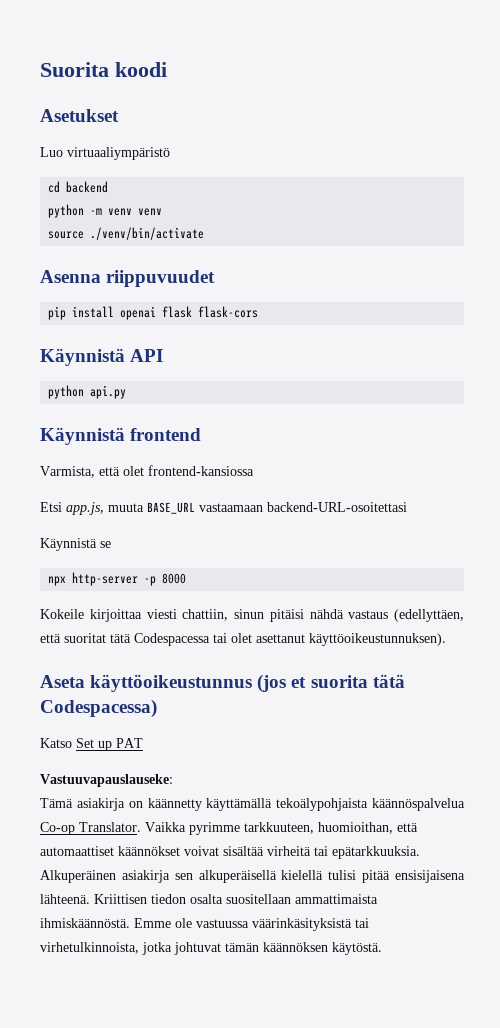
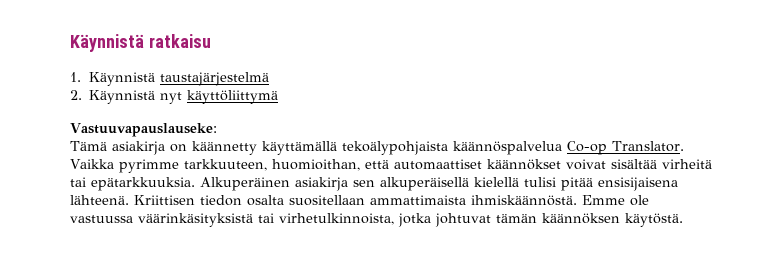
- Suorita koodi
- Asetukset
- Luo virtuaaliympäristö
- cd backend
- python -m venv venv
- source ./venv/bin/activate
- Asenna riippuvuudet
- pip install openai flask flask-cors
- Käynnistä API
- python api.py
- Käynnistä frontend
- Varmista, että olet frontend-kansiossa
- Etsi app.js, muuta BASE_URL vastaamaan backend-URL-osoitettasi
- Käynnistä se
- npx http-server -p 8000
- Kokeile kirjoittaa viesti chattiin, sinun pitäisi nähdä vastaus (edellyttäen, että suoritat tätä Codespacessa tai olet asettanut käyttöoikeustunnuksen).
- Aseta käyttöoikeustunnus (jos et suorita tätä Codespacessa)
- Katso Set up PAT
+ Käynnistä ratkaisu
+ 1. Käynnistä taustajärjestelmä
+ 2. Käynnistä nyt käyttöliittymä

